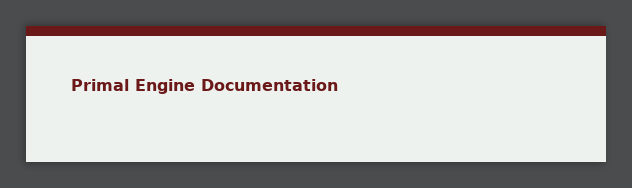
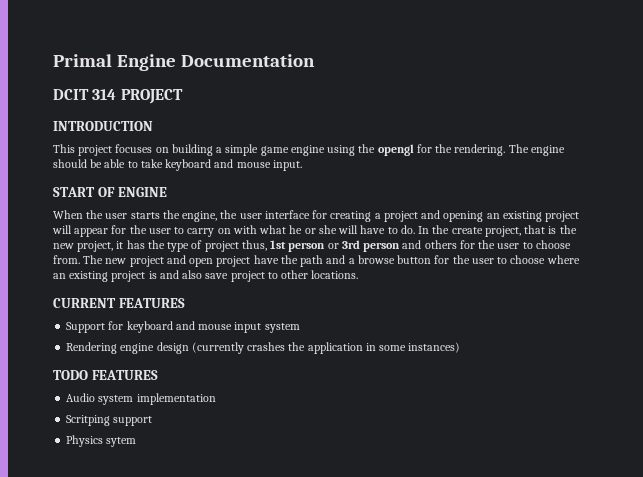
+ DCIT 314 PROJECT
+ INTRODUCTION
+ This project focuses on building a simple game engine using the opengl for the rendering. The engine should be able to take keyboard and mouse input.
+ START OF ENGINE
+ When the user starts the engine, the user interface for creating a project and opening an existing project will appear for the user to carry on with what he or she will have to do. In the create project, that is the new project, it has the type of project thus, 1st person or 3rd person and others for the user to choose from. The new project and open project have the path and a browse button for the user to choose where an existing project is and also save project to other locations.
+ CURRENT FEATURES
+ Support for keyboard and mouse input system
+ Rendering engine design (currently crashes the application in some instances)
+ TODO FEATURES
+ Audio system implementation
+ Scritping support
+ Physics sytem

